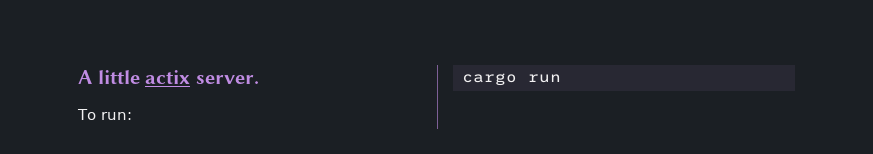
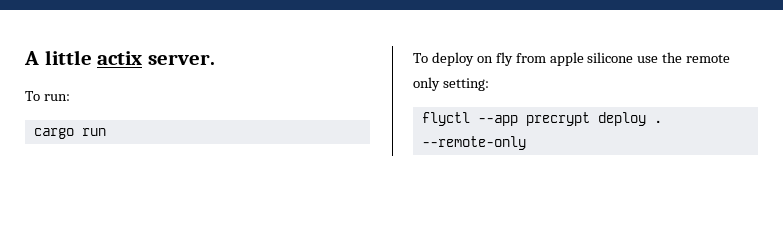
+ To deploy on fly from apple silicone use the remote only setting:
+ flyctl --app precrypt deploy . --remote-only

